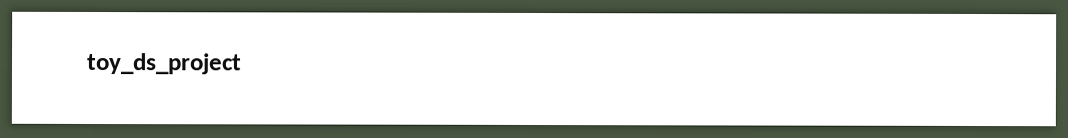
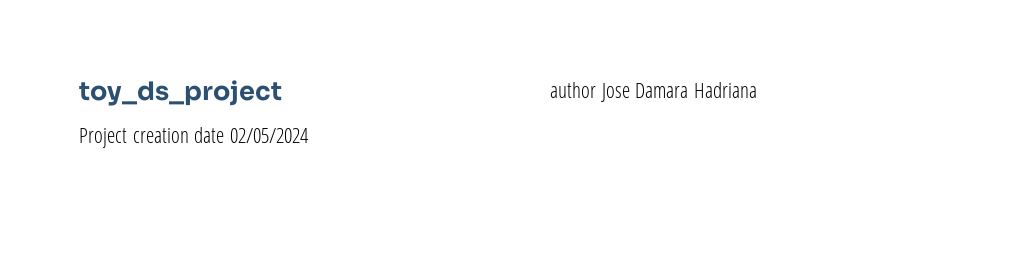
+ Project creation date 02/05/2024
+ author Jose Damara Hadriana

